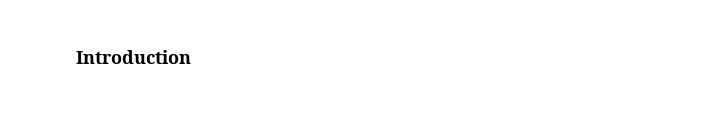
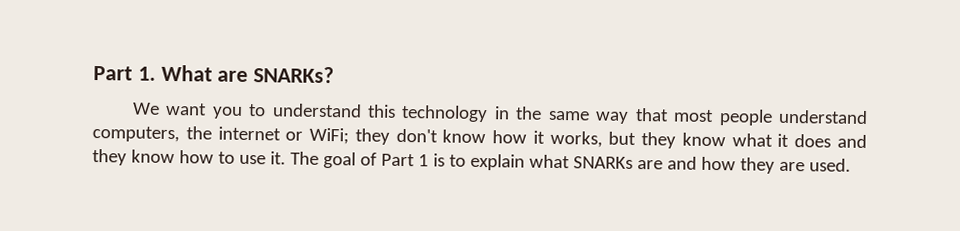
- Introduction
+ Part 1. What are SNARKs?
+ We want you to understand this technology in the same way that most people understand computers, the internet or WiFi; they don't know how it works, but they know what it does and they know how to use it. The goal of Part 1 is to explain what SNARKs are and how they are used.

